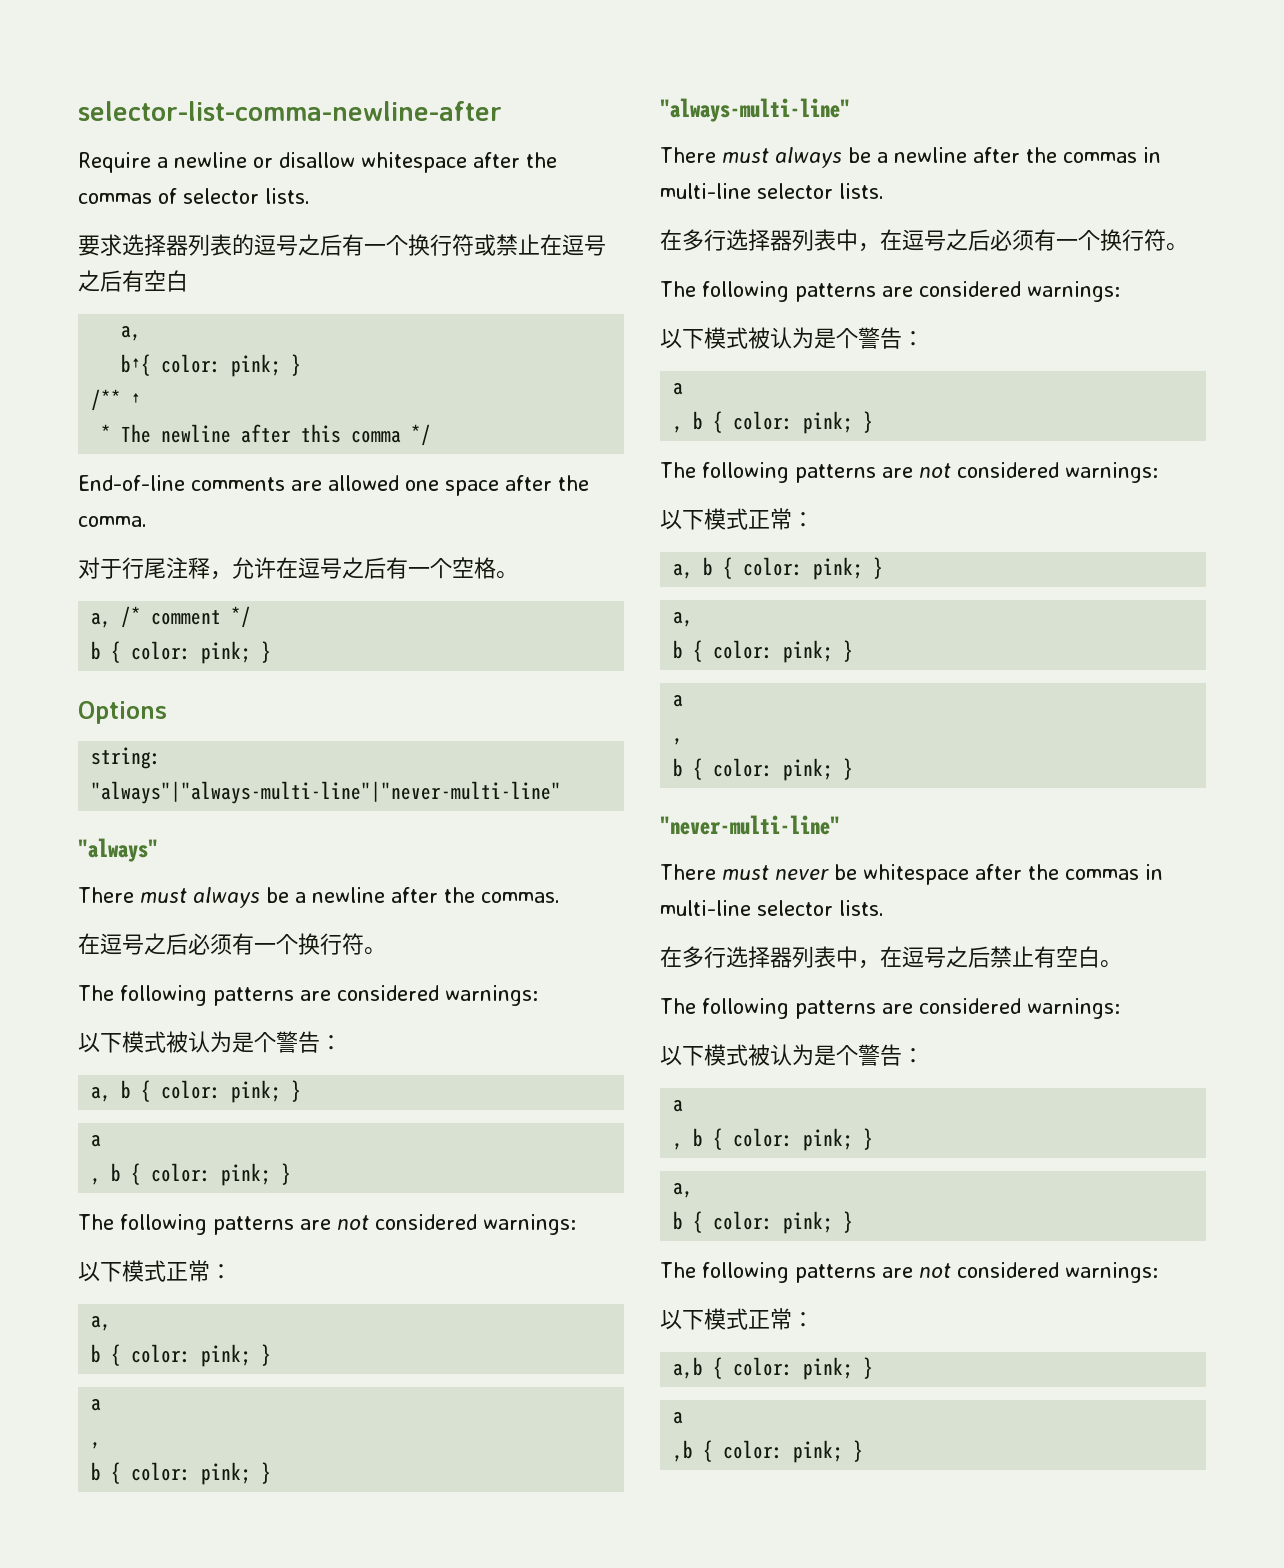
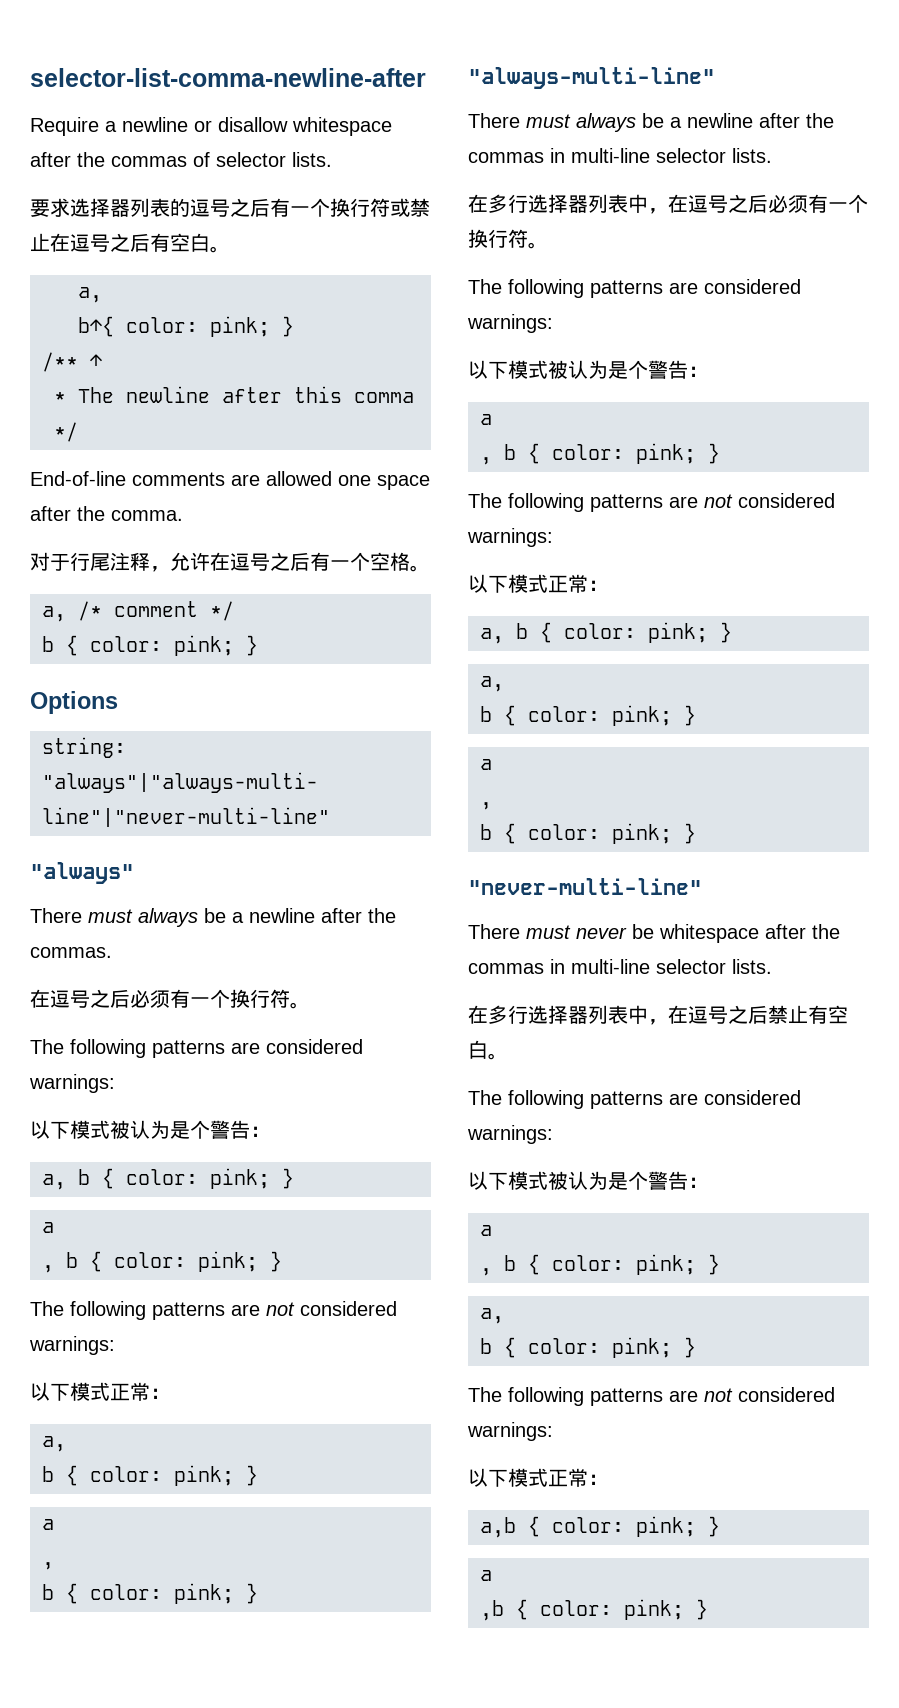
- 要求选择器列表的逗号之后有一个换行符或禁止在逗号之后有空白
+ 要求选择器列表的逗号之后有一个换行符或禁止在逗号之后有空白。

